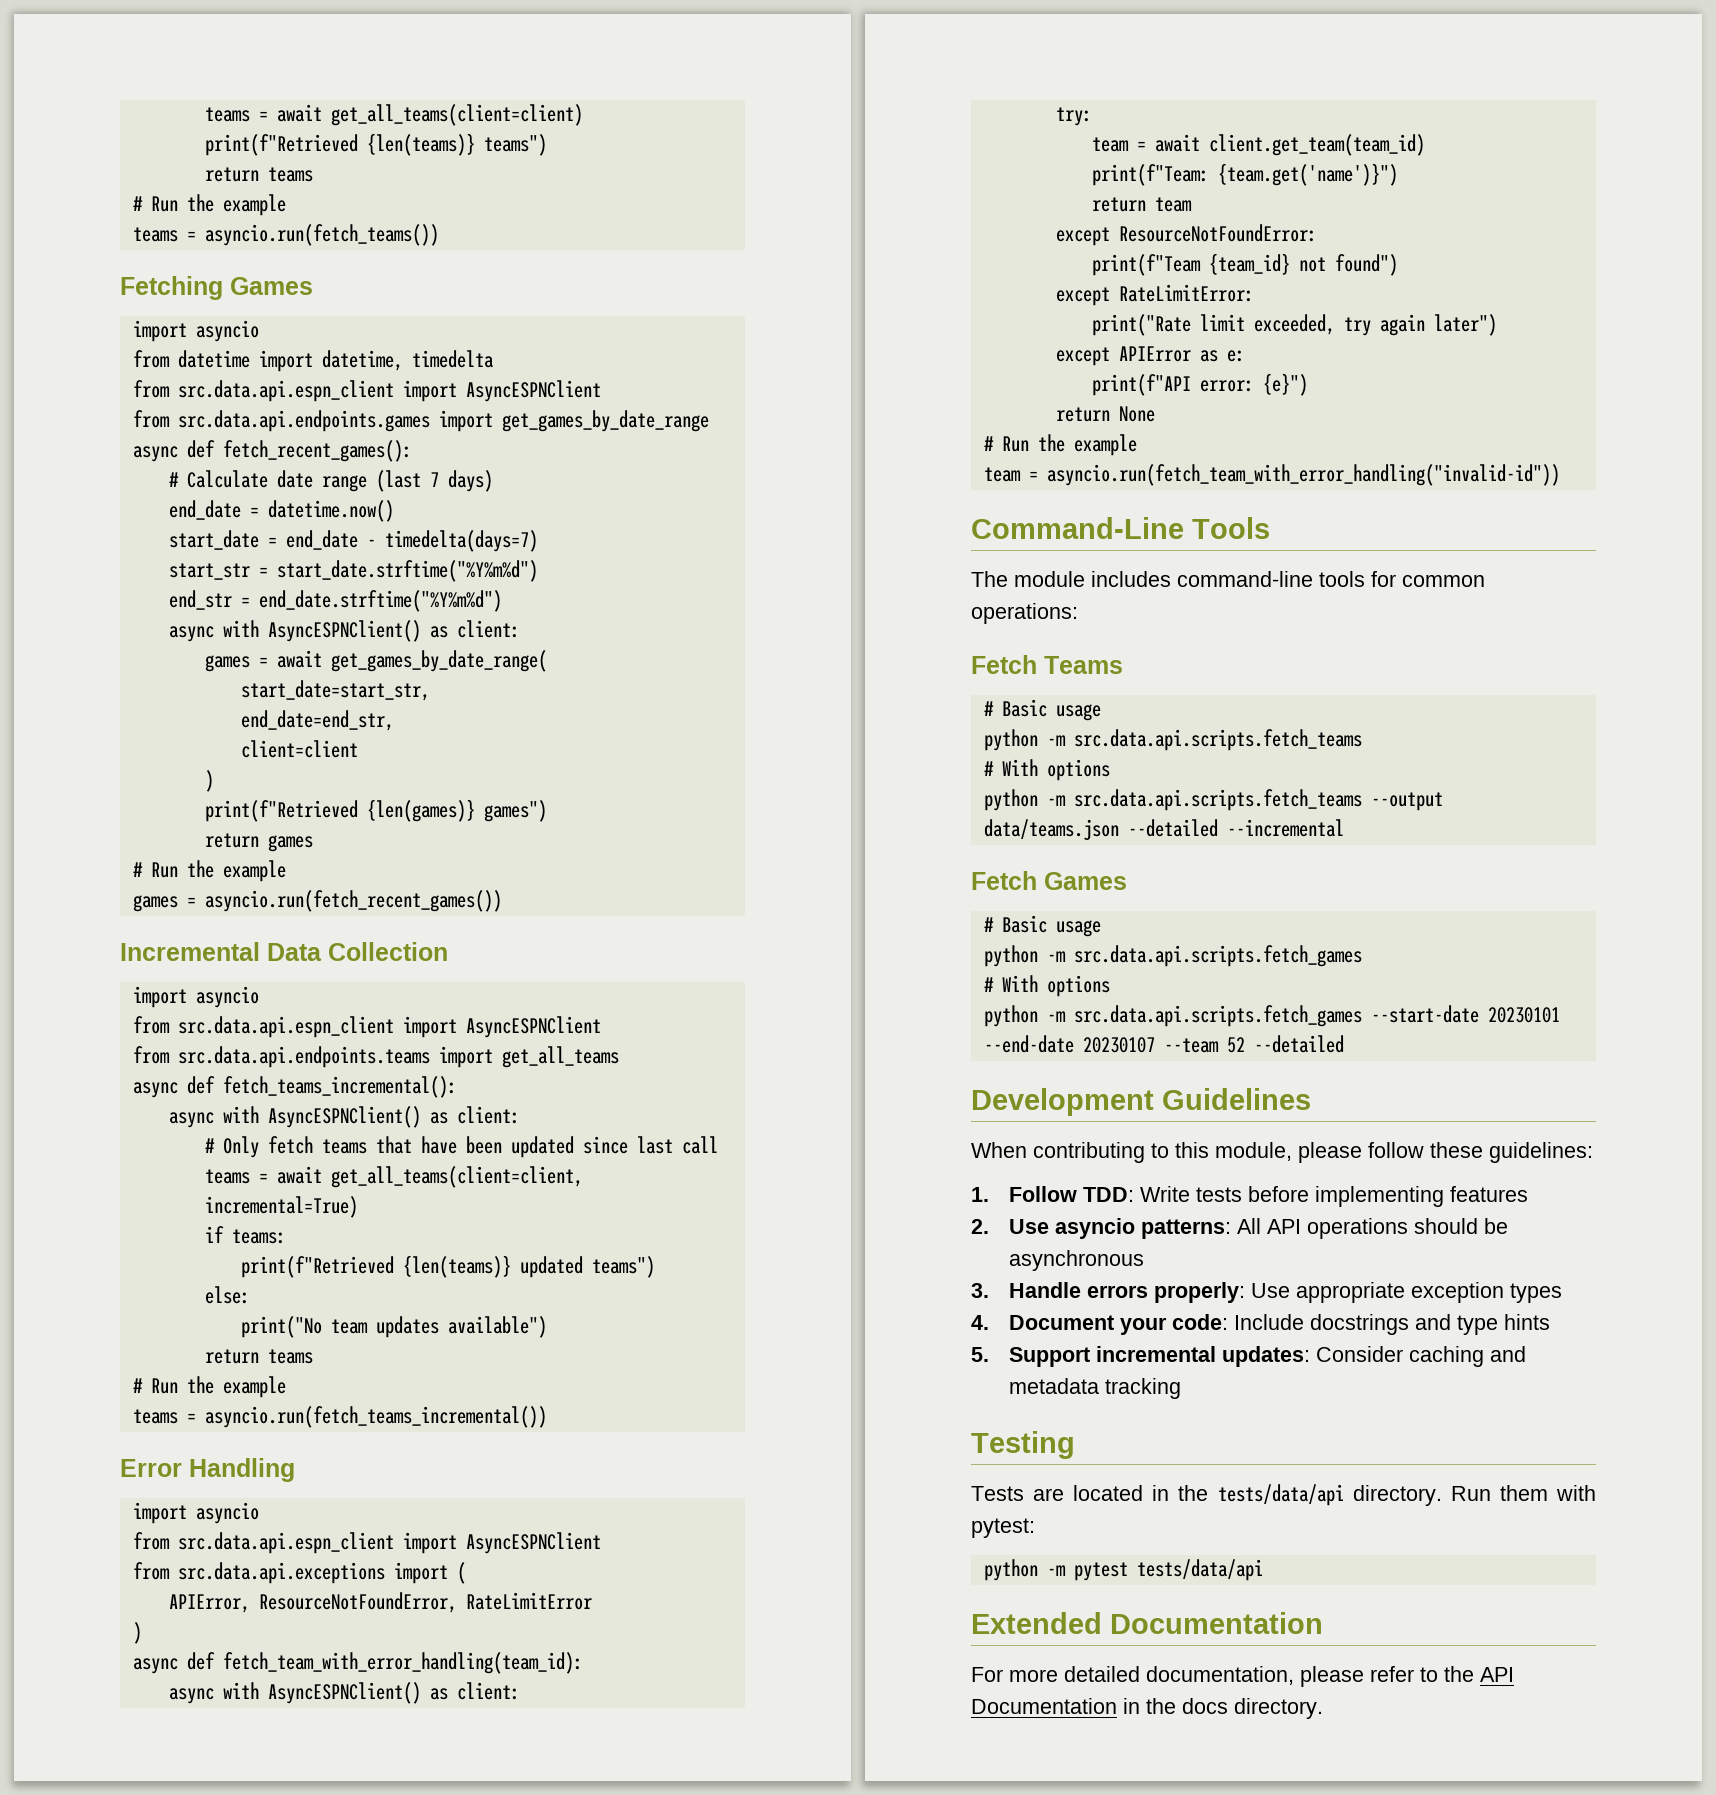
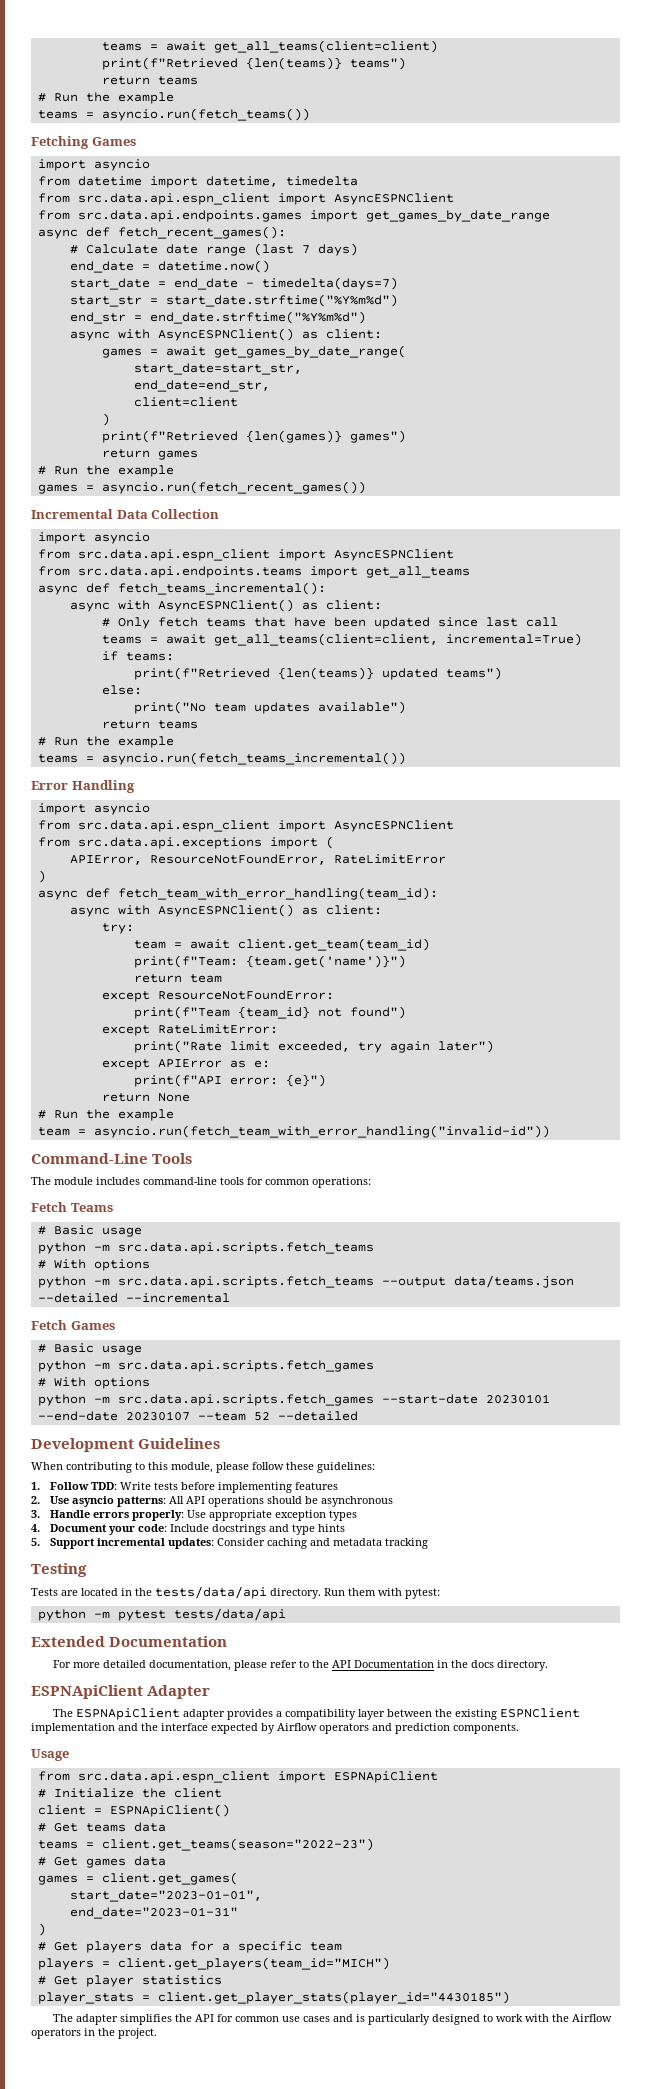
+ ESPNApiClient Adapter
+ The ESPNApiClient adapter provides a compatibility layer between the existing ESPNClient implementation and the interface expected by Airflow operators and prediction components.
+ Usage
+ from src.data.api.espn_client import ESPNApiClient
+ # Initialize the client
+ client = ESPNApiClient()
+ # Get teams data
+ teams = client.get_teams(season="2022-23")
+ # Get games data
+ games = client.get_games(
+ start_date="2023-01-01",
+ end_date="2023-01-31"
+ )
+ # Get players data for a specific team
+ players = client.get_players(team_id="MICH")
+ # Get player statistics
+ player_stats = client.get_player_stats(player_id="4430185")
+ The adapter simplifies the API for common use cases and is particularly designed to work with the Airflow operators in the project.

